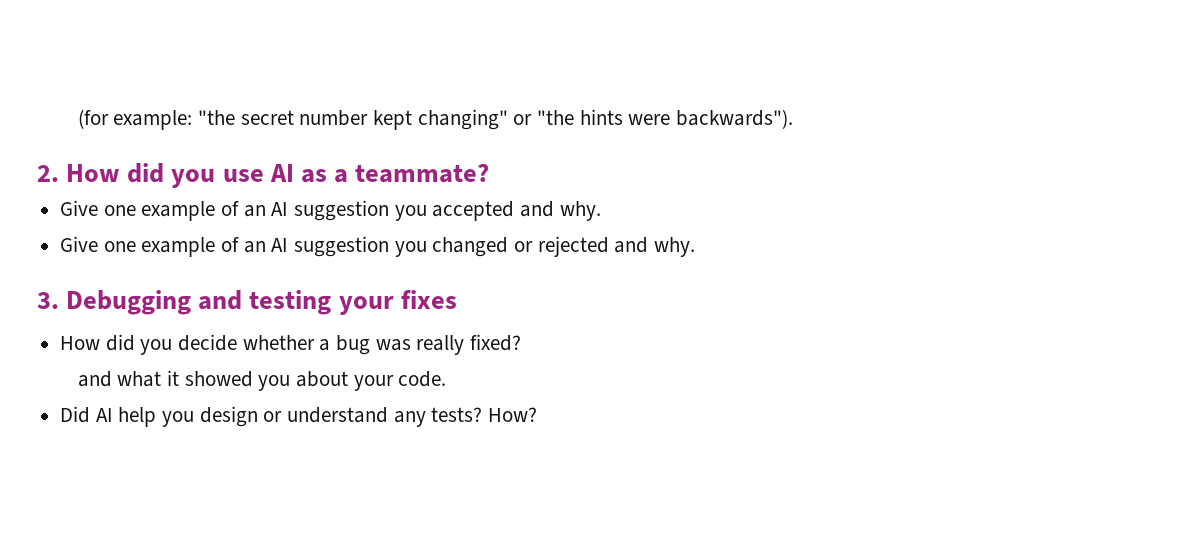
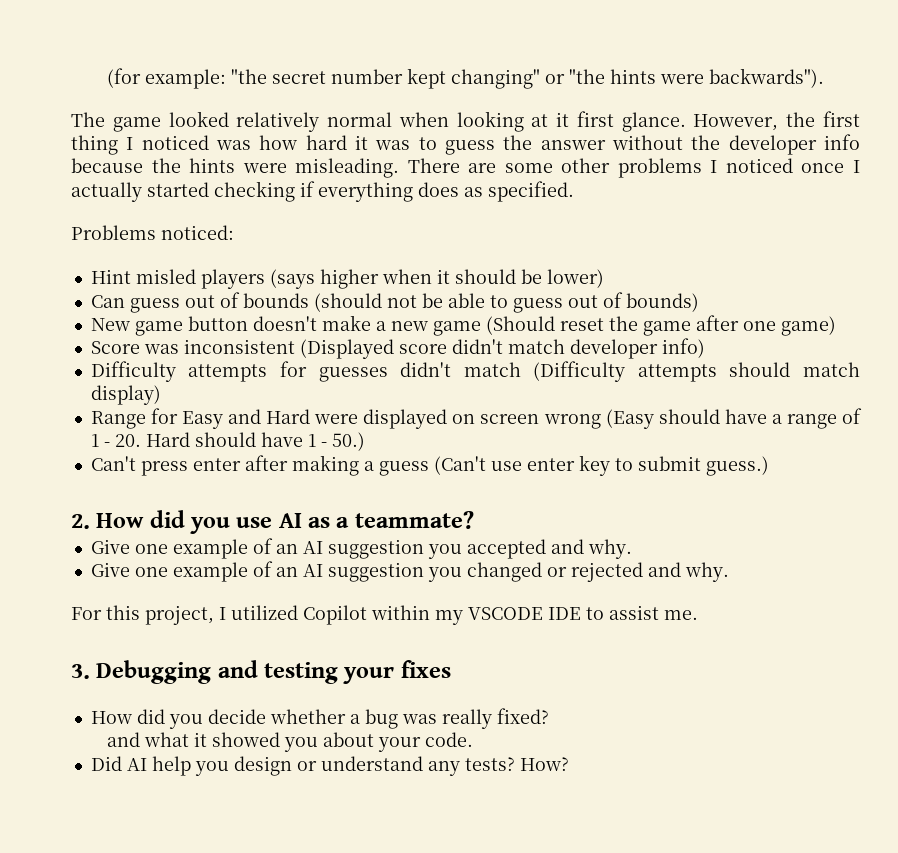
+ The game looked relatively normal when looking at it first glance. However, the first thing I noticed was how hard it was to guess the answer without the developer info because the hints were misleading. There are some other problems I noticed once I actually started checking if everything does as specified.
+ Problems noticed:
+ Hint misled players (says higher when it should be lower)
+ Can guess out of bounds (should not be able to guess out of bounds)
+ New game button doesn't make a new game (Should reset the game after one game)
+ Score was inconsistent (Displayed score didn't match developer info)
+ Difficulty attempts for guesses didn't match (Difficulty attempts should match display)
+ Range for Easy and Hard were displayed on screen wrong (Easy should have a range of 1 - 20. Hard should have 1 - 50.)
+ Can't press enter after making a guess (Can't use enter key to submit guess.)
+ For this project, I utilized Copilot within my VSCODE IDE to assist me.

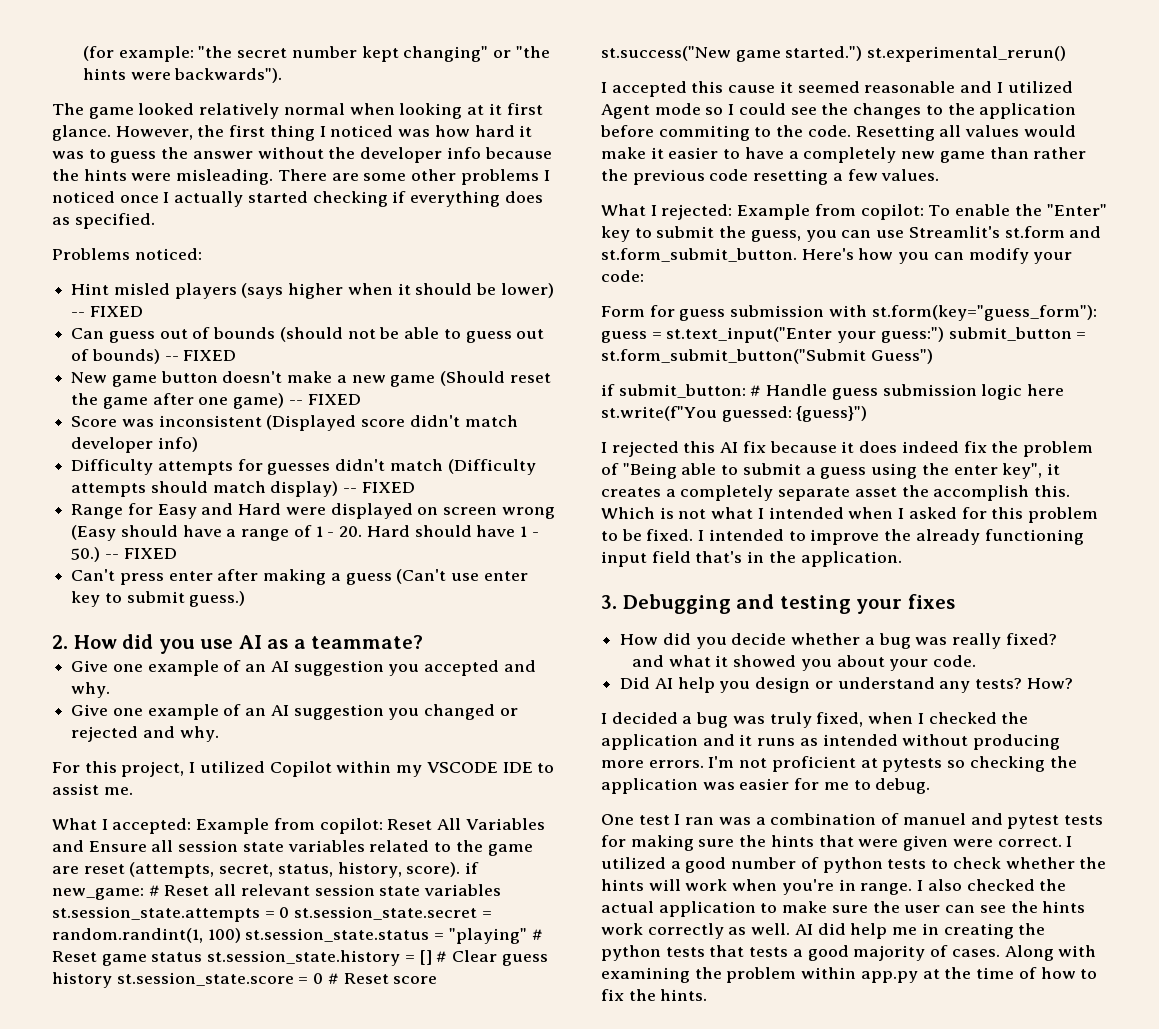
- Hint misled players (says higher when it should be lower)
+ Hint misled players (says higher when it should be lower) -- FIXED
- Can guess out of bounds (should not be able to guess out of bounds)
+ Can guess out of bounds (should not be able to guess out of bounds) -- FIXED
- New game button doesn't make a new game (Should reset the game after one game)
+ New game button doesn't make a new game (Should reset the game after one game) -- FIXED
- Difficulty attempts for guesses didn't match (Difficulty attempts should match display)
+ Difficulty attempts for guesses didn't match (Difficulty attempts should match display) -- FIXED
- Range for Easy and Hard were displayed on screen wrong (Easy should have a range of 1 - 20. Hard should have 1 - 50.)
+ Range for Easy and Hard were displayed on screen wrong (Easy should have a range of 1 - 20. Hard should have 1 - 50.) -- FIXED
+ What I accepted: Example from copilot: Reset All Variables and Ensure all session state variables related to the game are reset (attempts, secret, status, history, score). if new_game: # Reset all relevant session state variables st.session_state.attempts = 0 st.session_state.secret = random.randint(1, 100) st.session_state.status = "playing" # Reset game status st.session_state.history = [] # Clear guess history st.session_state.score = 0 # Reset score st.success("New game started.") st.experimental_rerun()
+ I accepted this cause it seemed reasonable and I utilized Agent mode so I could see the changes to the application before commiting to the code. Resetting all values would make it easier to have a completely new game than rather the previous code resetting a few values.
+ What I rejected: Example from copilot: To enable the "Enter" key to submit the guess, you can use Streamlit's st.form and st.form_submit_button. Here's how you can modify your code:
+ Form for guess submission with st.form(key="guess_form"): guess = st.text_input("Enter your guess:") submit_button = st.form_submit_button("Submit Guess")
+ if submit_button: # Handle guess submission logic here st.write(f"You guessed: {guess}")
+ I rejected this AI fix because it does indeed fix the problem of "Being able to submit a guess using the enter key", it creates a completely separate asset the accomplish this. Which is not what I intended when I asked for this problem to be fixed. I intended to improve the already functioning input field that's in the application.
+ I decided a bug was truly fixed, when I checked the application and it runs as intended without producing more errors. I'm not proficient at pytests so checking the application was easier for me to debug.
+ One test I ran was a combination of manuel and pytest tests for making sure the hints that were given were correct. I utilized a good number of python tests to check whether the hints will work when you're in range. I also checked the actual application to make sure the user can see the hints work correctly as well. AI did help me in creating the python tests that tests a good majority of cases. Along with examining the problem within app.py at the time of how to fix the hints.

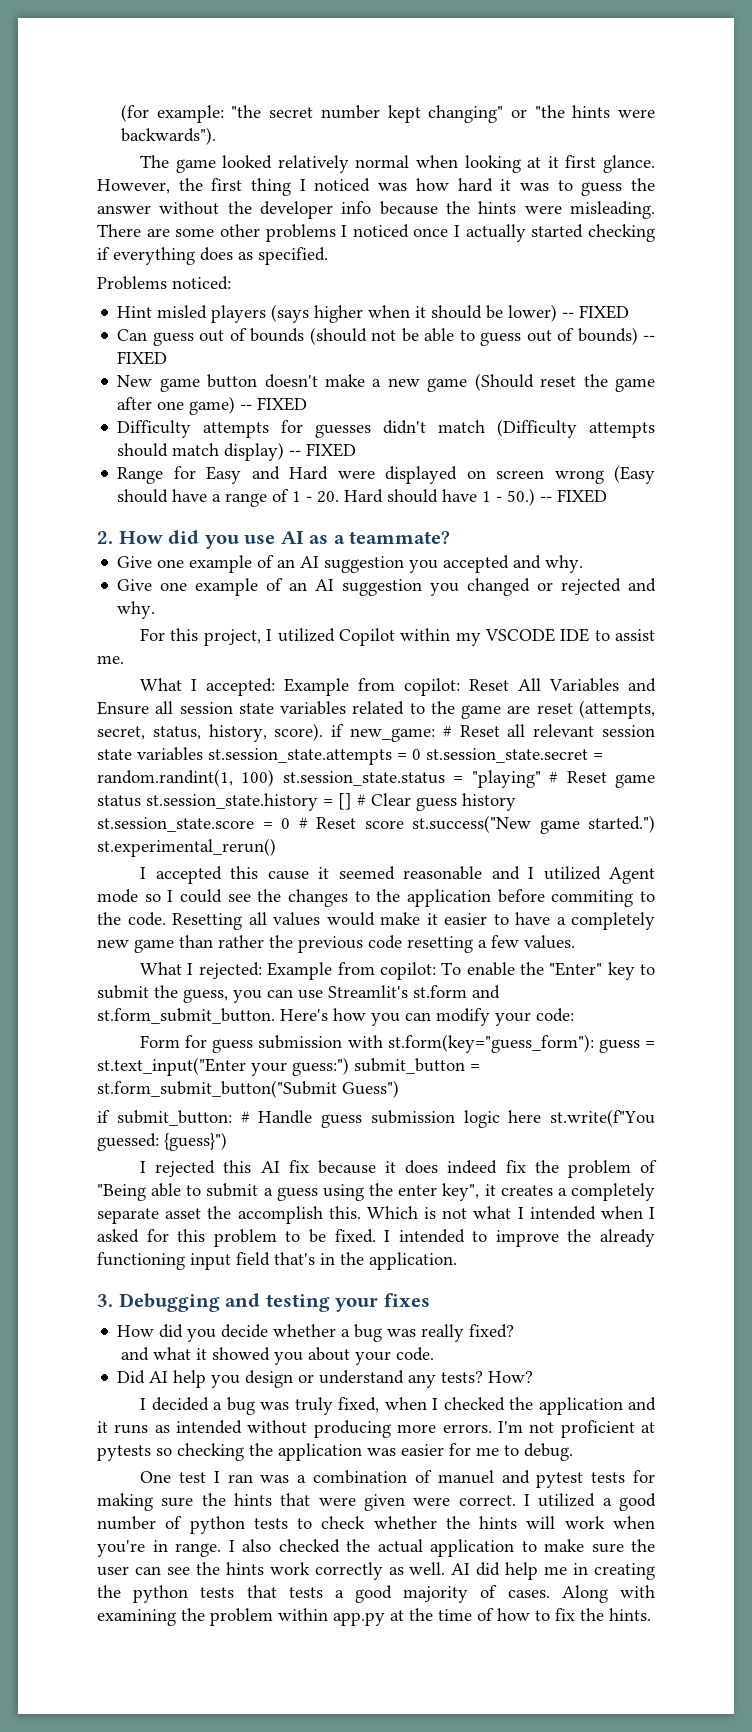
- Score was inconsistent (Displayed score didn't match developer info)
- Can't press enter after making a guess (Can't use enter key to submit guess.)

